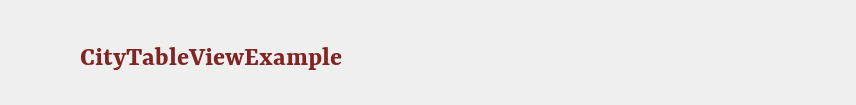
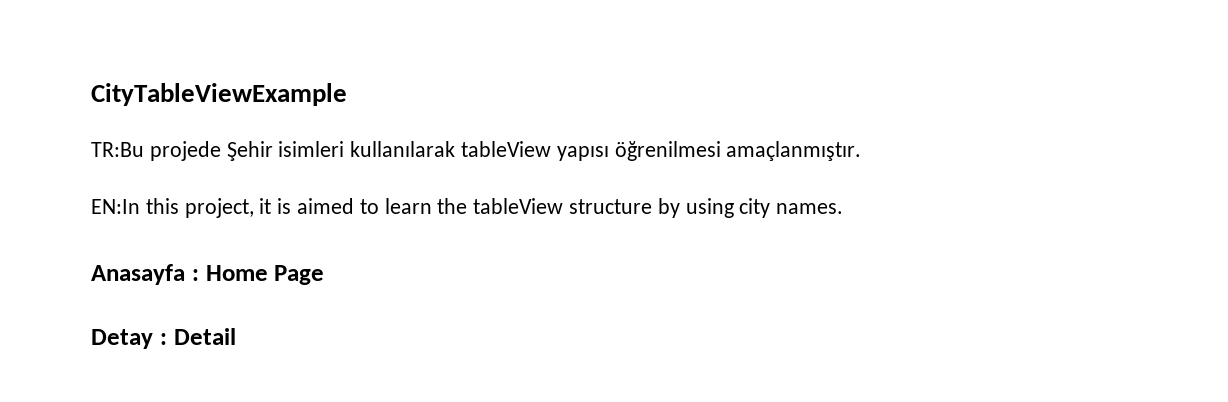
+ TR:Bu projede Şehir isimleri kullanılarak tableView yapısı öğrenilmesi amaçlanmıştır.
+ EN:In this project, it is aimed to learn the tableView structure by using city names.
+ Anasayfa : Home Page
+ Detay : Detail

